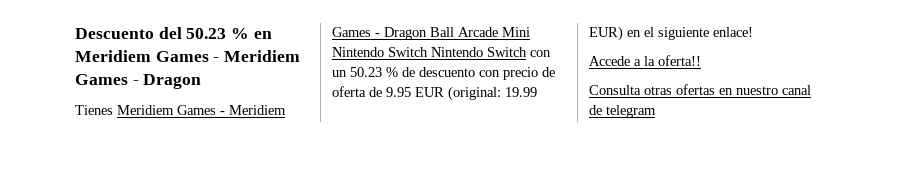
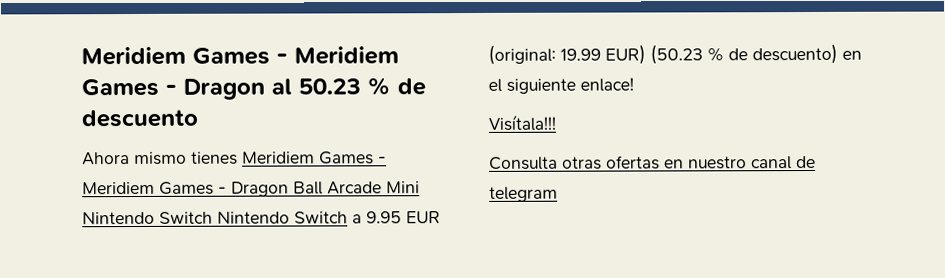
- Descuento del 50.23 % en Meridiem Games - Meridiem Games - Dragon
- Tienes Meridiem Games - Meridiem Games - Dragon Ball Arcade Mini Nintendo Switch Nintendo Switch con un 50.23 % de descuento con precio de oferta de 9.95 EUR (original: 19.99 EUR) en el siguiente enlace!
+ Meridiem Games - Meridiem Games - Dragon al 50.23 % de descuento
+ Ahora mismo tienes Meridiem Games - Meridiem Games - Dragon Ball Arcade Mini Nintendo Switch Nintendo Switch a 9.95 EUR (original: 19.99 EUR) (50.23 % de descuento) en el siguiente enlace!
- Accede a la oferta!!
+ Visítala!!!

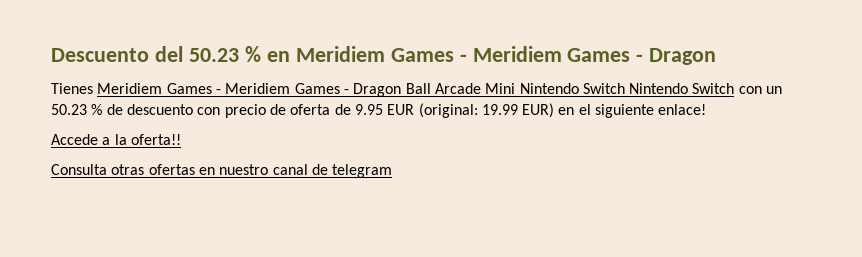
- Meridiem Games - Meridiem Games - Dragon al 50.23 % de descuento
- Ahora mismo tienes Meridiem Games - Meridiem Games - Dragon Ball Arcade Mini Nintendo Switch Nintendo Switch a 9.95 EUR (original: 19.99 EUR) (50.23 % de descuento) en el siguiente enlace!
+ Descuento del 50.23 % en Meridiem Games - Meridiem Games - Dragon
+ Tienes Meridiem Games - Meridiem Games - Dragon Ball Arcade Mini Nintendo Switch Nintendo Switch con un 50.23 % de descuento con precio de oferta de 9.95 EUR (original: 19.99 EUR) en el siguiente enlace!
- Visítala!!!
+ Accede a la oferta!!

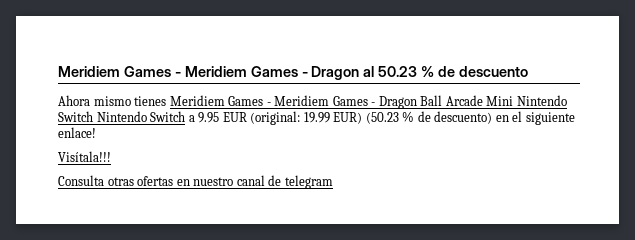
- Descuento del 50.23 % en Meridiem Games - Meridiem Games - Dragon
- Tienes Meridiem Games - Meridiem Games - Dragon Ball Arcade Mini Nintendo Switch Nintendo Switch con un 50.23 % de descuento con precio de oferta de 9.95 EUR (original: 19.99 EUR) en el siguiente enlace!
+ Meridiem Games - Meridiem Games - Dragon al 50.23 % de descuento
+ Ahora mismo tienes Meridiem Games - Meridiem Games - Dragon Ball Arcade Mini Nintendo Switch Nintendo Switch a 9.95 EUR (original: 19.99 EUR) (50.23 % de descuento) en el siguiente enlace!
- Accede a la oferta!!
+ Visítala!!!

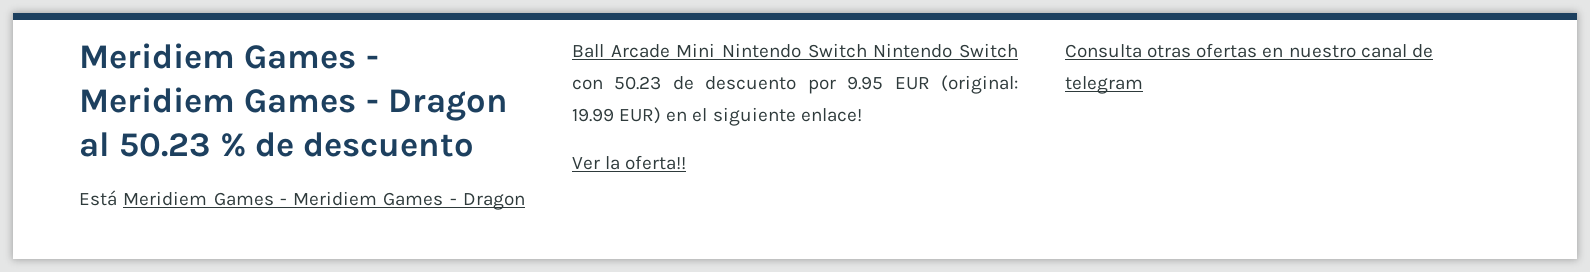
- Ahora mismo tienes Meridiem Games - Meridiem Games - Dragon Ball Arcade Mini Nintendo Switch Nintendo Switch a 9.95 EUR (original: 19.99 EUR) (50.23 % de descuento) en el siguiente enlace!
+ Está Meridiem Games - Meridiem Games - Dragon Ball Arcade Mini Nintendo Switch Nintendo Switch con 50.23 de descuento por 9.95 EUR (original: 19.99 EUR) en el siguiente enlace!
- Visítala!!!
+ Ver la oferta!!

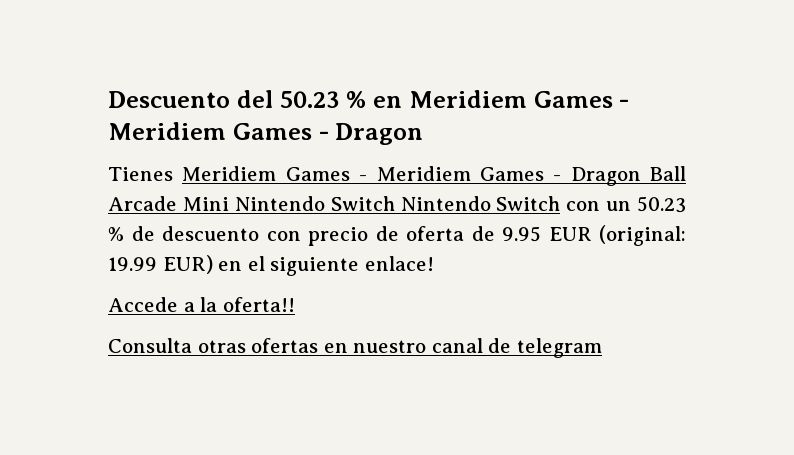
- Meridiem Games - Meridiem Games - Dragon al 50.23 % de descuento
- Está Meridiem Games - Meridiem Games - Dragon Ball Arcade Mini Nintendo Switch Nintendo Switch con 50.23 de descuento por 9.95 EUR (original: 19.99 EUR) en el siguiente enlace!
+ Descuento del 50.23 % en Meridiem Games - Meridiem Games - Dragon
+ Tienes Meridiem Games - Meridiem Games - Dragon Ball Arcade Mini Nintendo Switch Nintendo Switch con un 50.23 % de descuento con precio de oferta de 9.95 EUR (original: 19.99 EUR) en el siguiente enlace!
- Ver la oferta!!
+ Accede a la oferta!!

